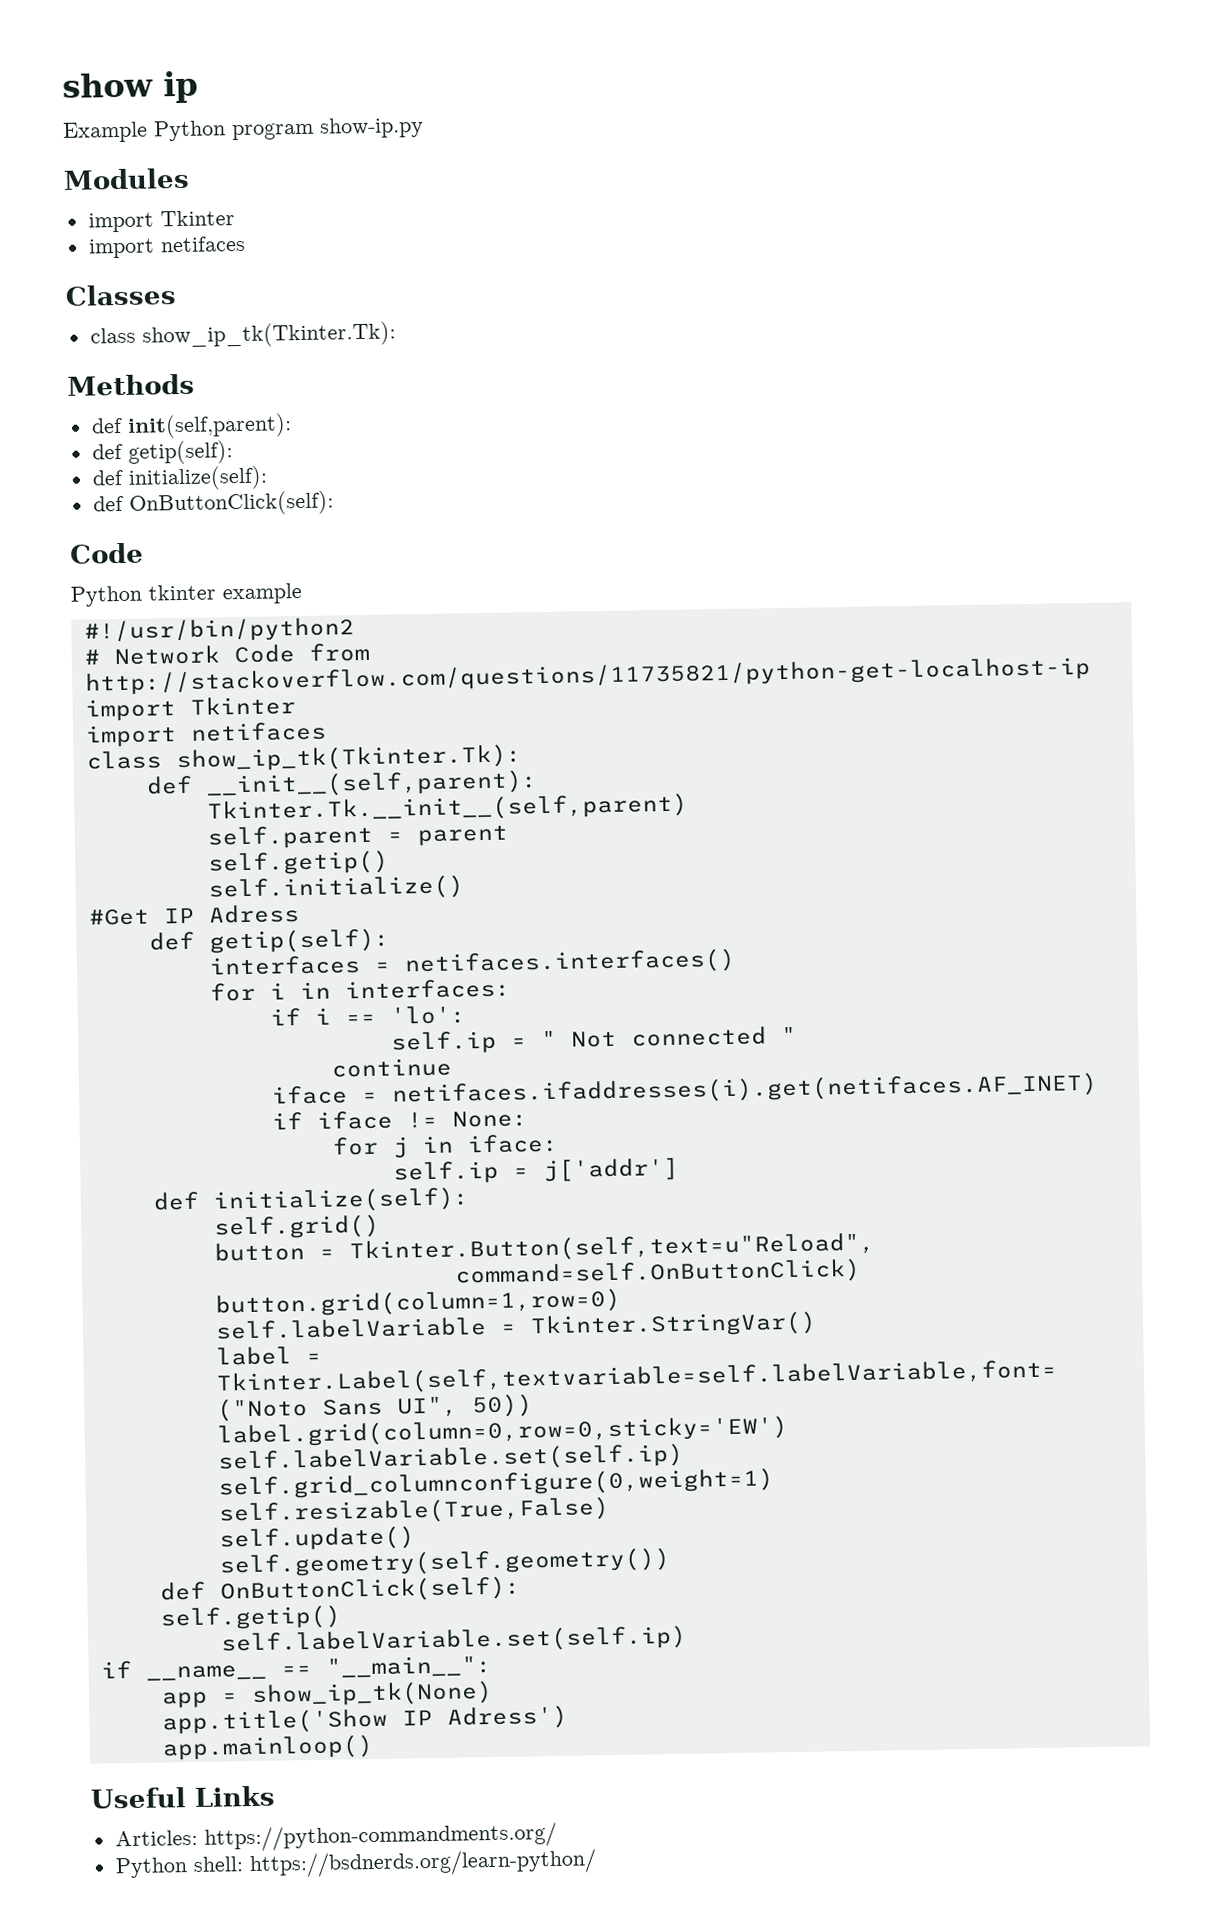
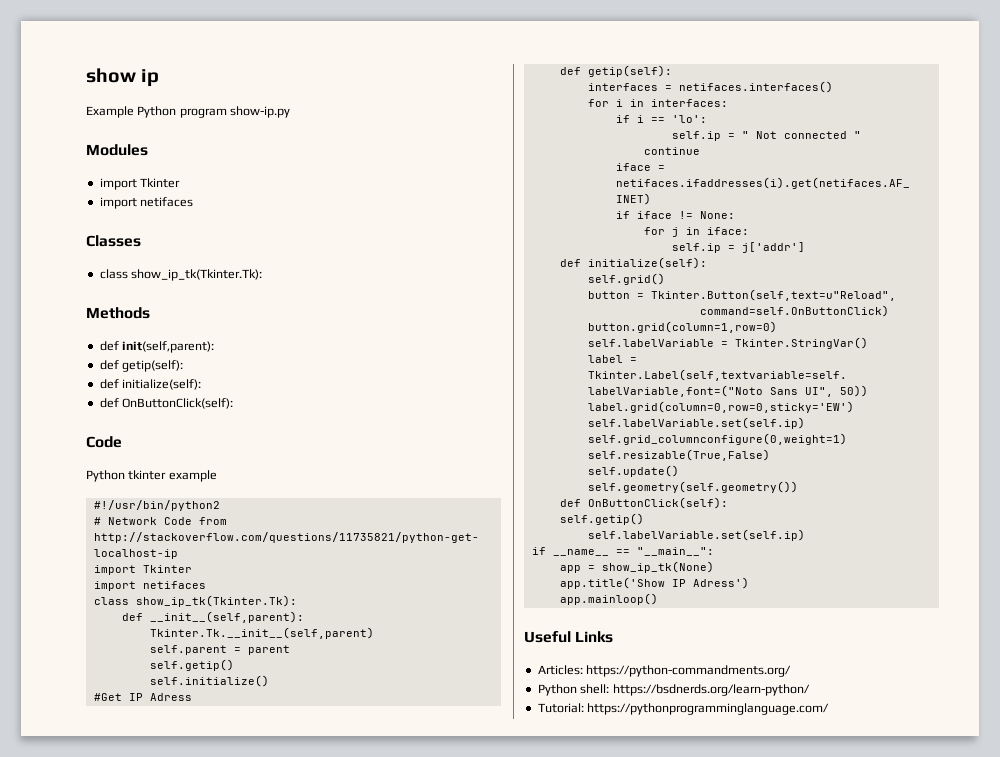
+ Tutorial: https://pythonprogramminglanguage.com/

